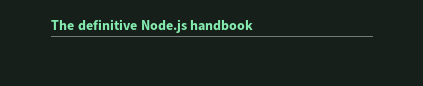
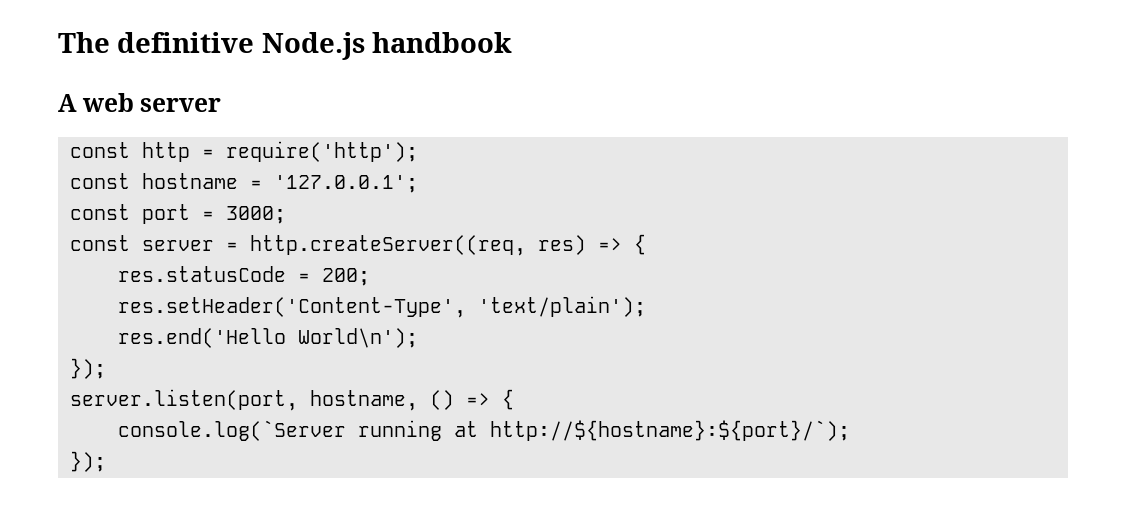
+ A web server
+ const http = require('http');
+ const hostname = '127.0.0.1';
+ const port = 3000;
+ const server = http.createServer((req, res) => {
+ res.statusCode = 200;
+ res.setHeader('Content-Type', 'text/plain');
+ res.end('Hello World\n');
+ });
+ server.listen(port, hostname, () => {
+ console.log(`Server running at http://${hostname}:${port}/`);
+ });

